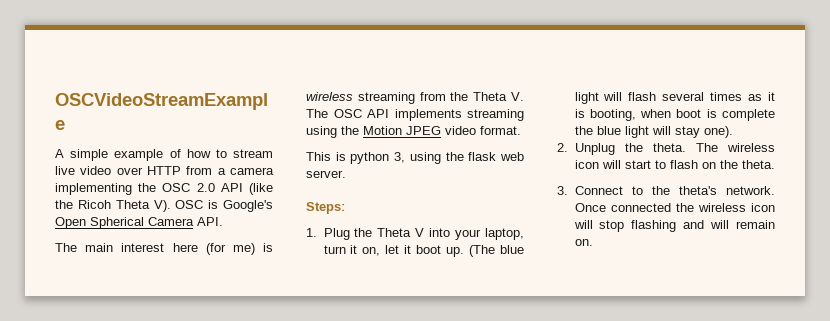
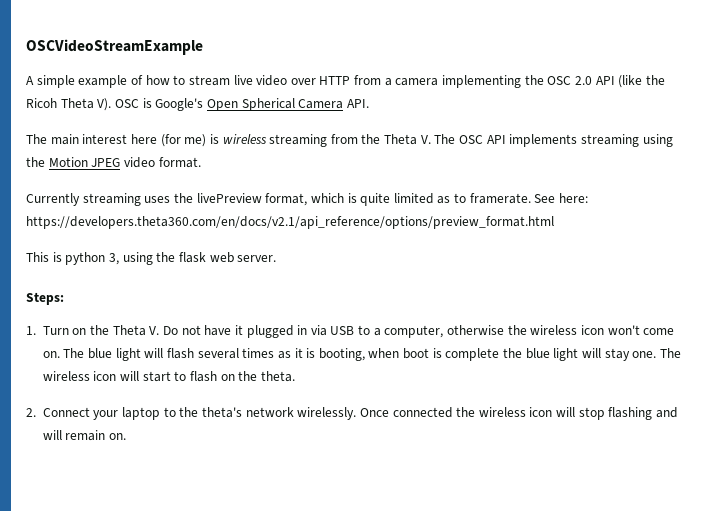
+ Currently streaming uses the livePreview format, which is quite limited as to framerate. See here: https://developers.theta360.com/en/docs/v2.1/api_reference/options/preview_format.html
- 1. Plug the Theta V into your laptop, turn it on, let it boot up. (The blue light will flash several times as it is booting, when boot is complete the blue light will stay one).
- 2. Unplug the theta.
+ 1. Turn on the Theta V. Do not have it plugged in via USB to a computer, otherwise the wireless icon won't come on. The blue light will flash several times as it is booting, when boot is complete the blue light will stay one.
- 3. Connect to the theta's network.
+ 2. Connect your laptop to the theta's network wirelessly.

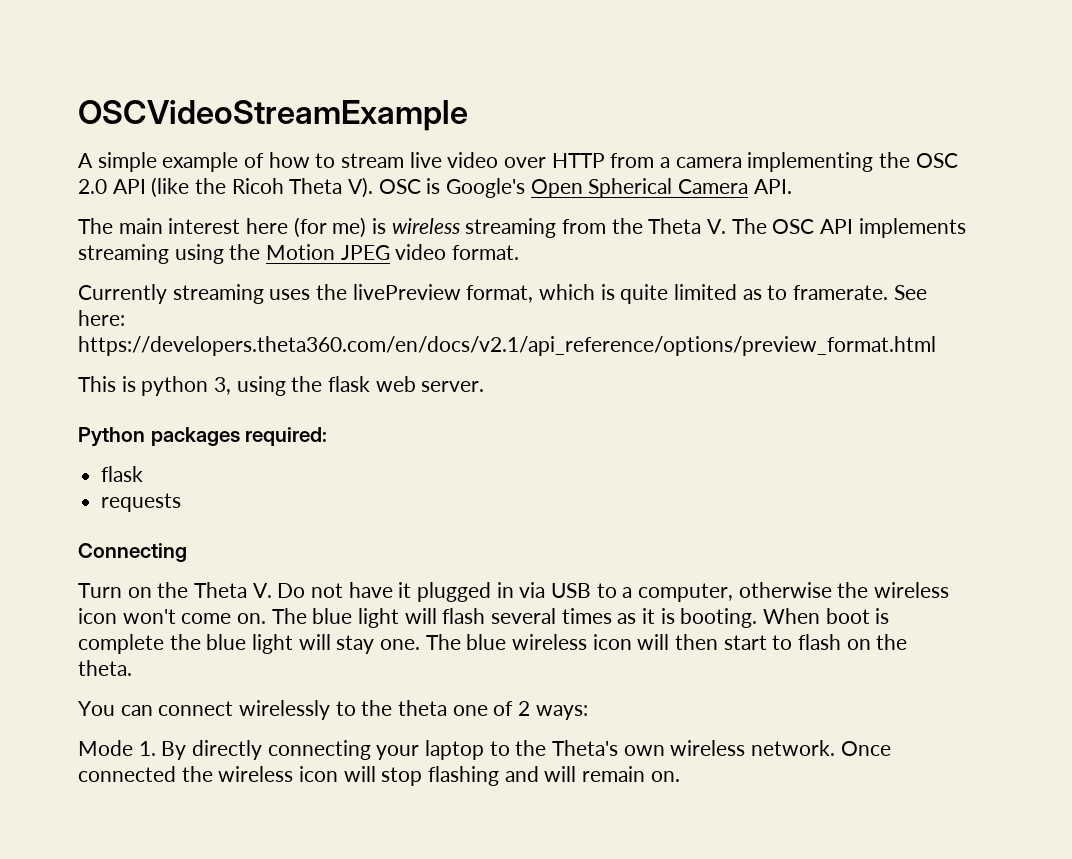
- Steps:
- 1. Turn on the Theta V. Do not have it plugged in via USB to a computer, otherwise the wireless icon won't come on.
+ Python packages required:
+ flask
+ requests
+ Connecting
+ Turn on the Theta V. Do not have it plugged in via USB to a computer, otherwise the wireless icon won't come on.
- The blue light will flash several times as it is booting, when boot is complete the blue light will stay one.
+ The blue light will flash several times as it is booting. When boot is complete the blue light will stay one.
- The wireless icon will start to flash on the theta.
+ The blue wireless icon will then start to flash on the theta.
- 2. Connect your laptop to the theta's network wirelessly.
+ You can connect wirelessly to the theta one of 2 ways:
+ Mode 1. By directly connecting your laptop to the Theta's own wireless network.

